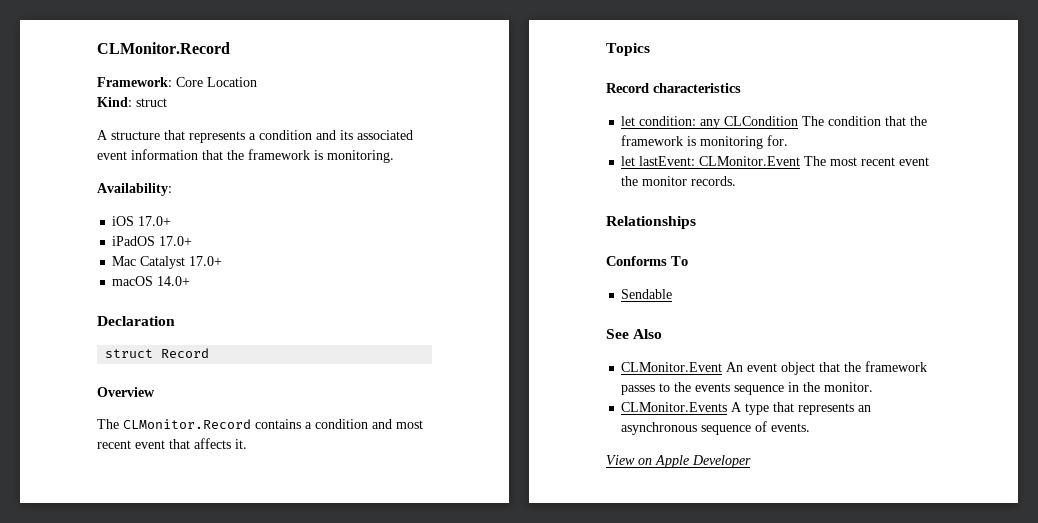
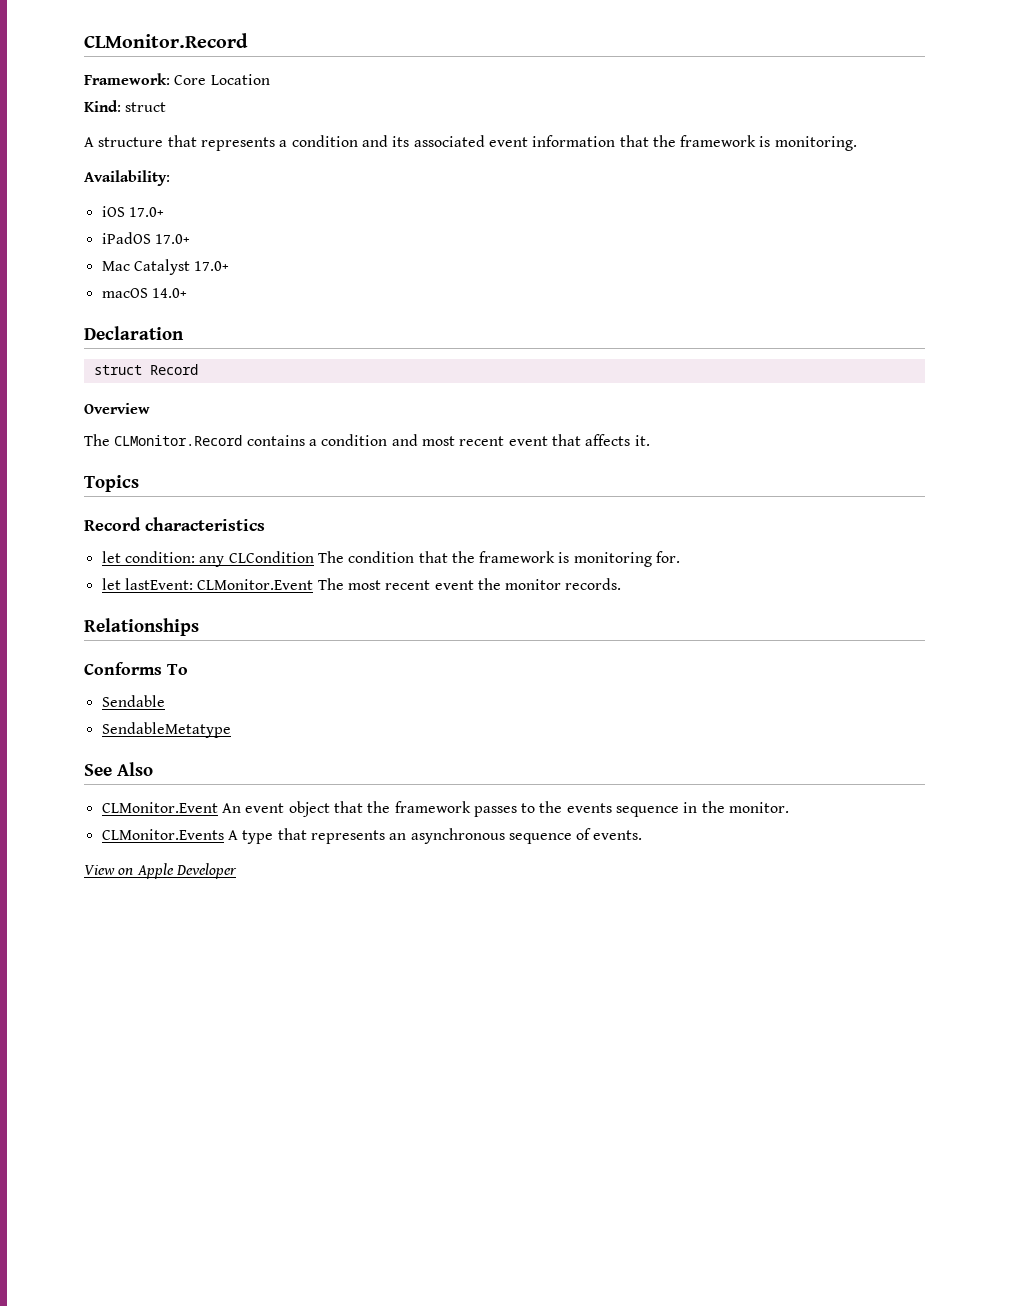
+ SendableMetatype

